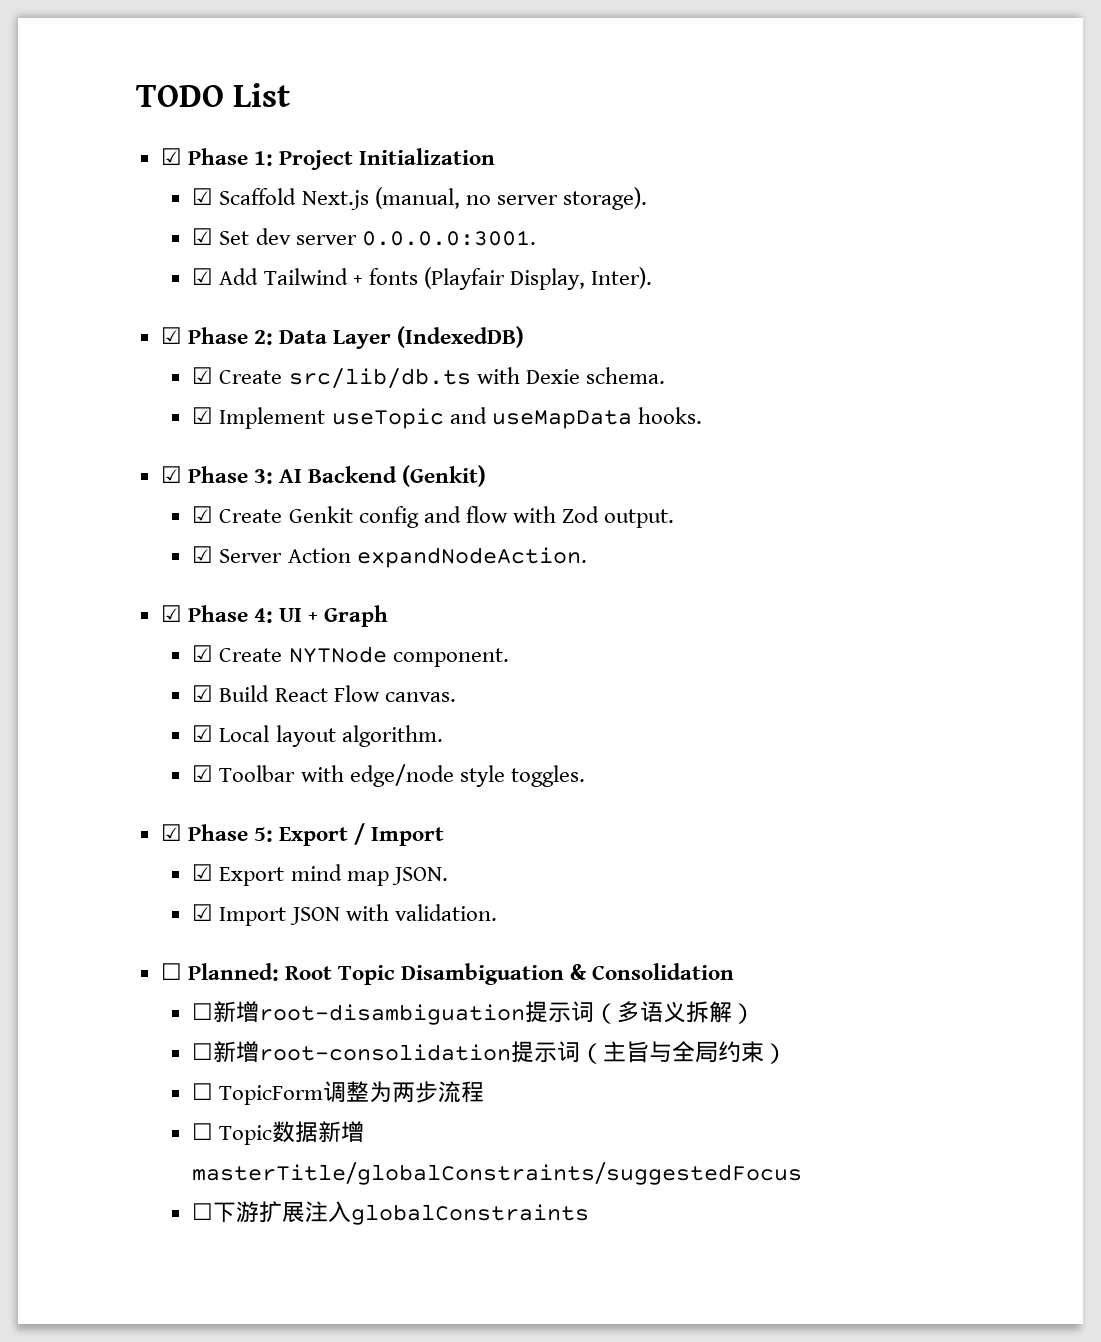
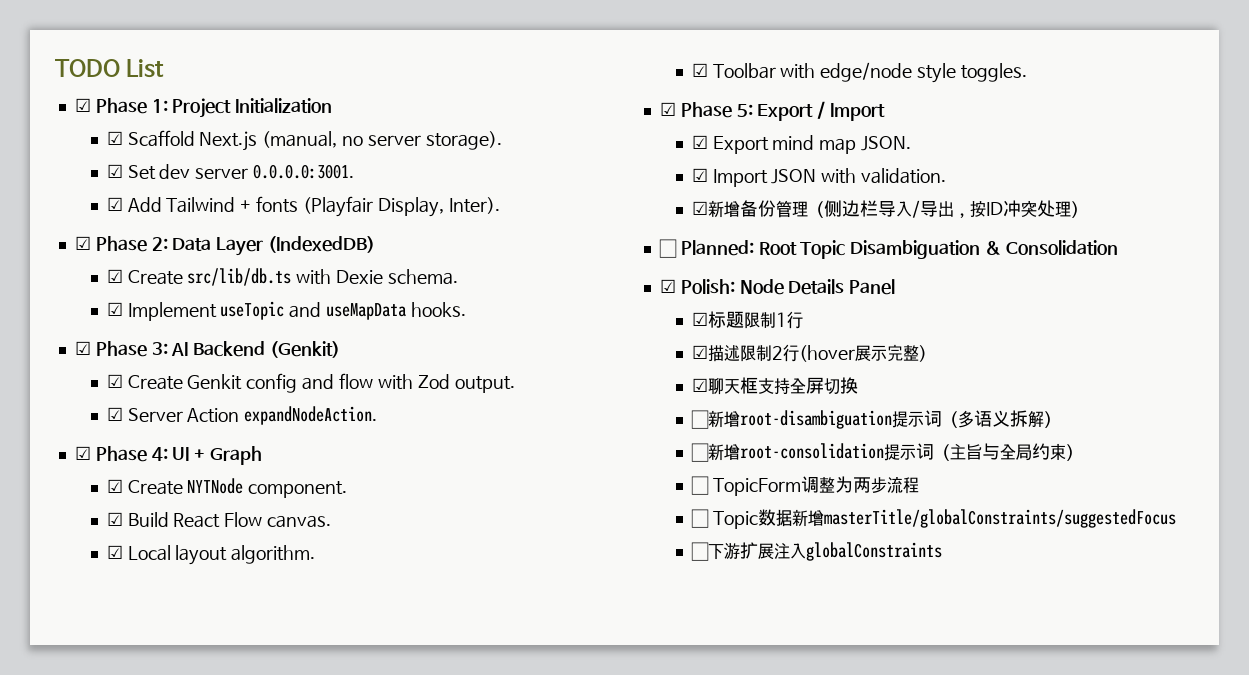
+ ☑新增备份管理（侧边栏导入/导出，按ID冲突处理）
+ ☑ Polish: Node Details Panel
+ ☑标题限制1行
+ ☑描述限制2行(hover展示完整)
+ ☑聊天框支持全屏切换

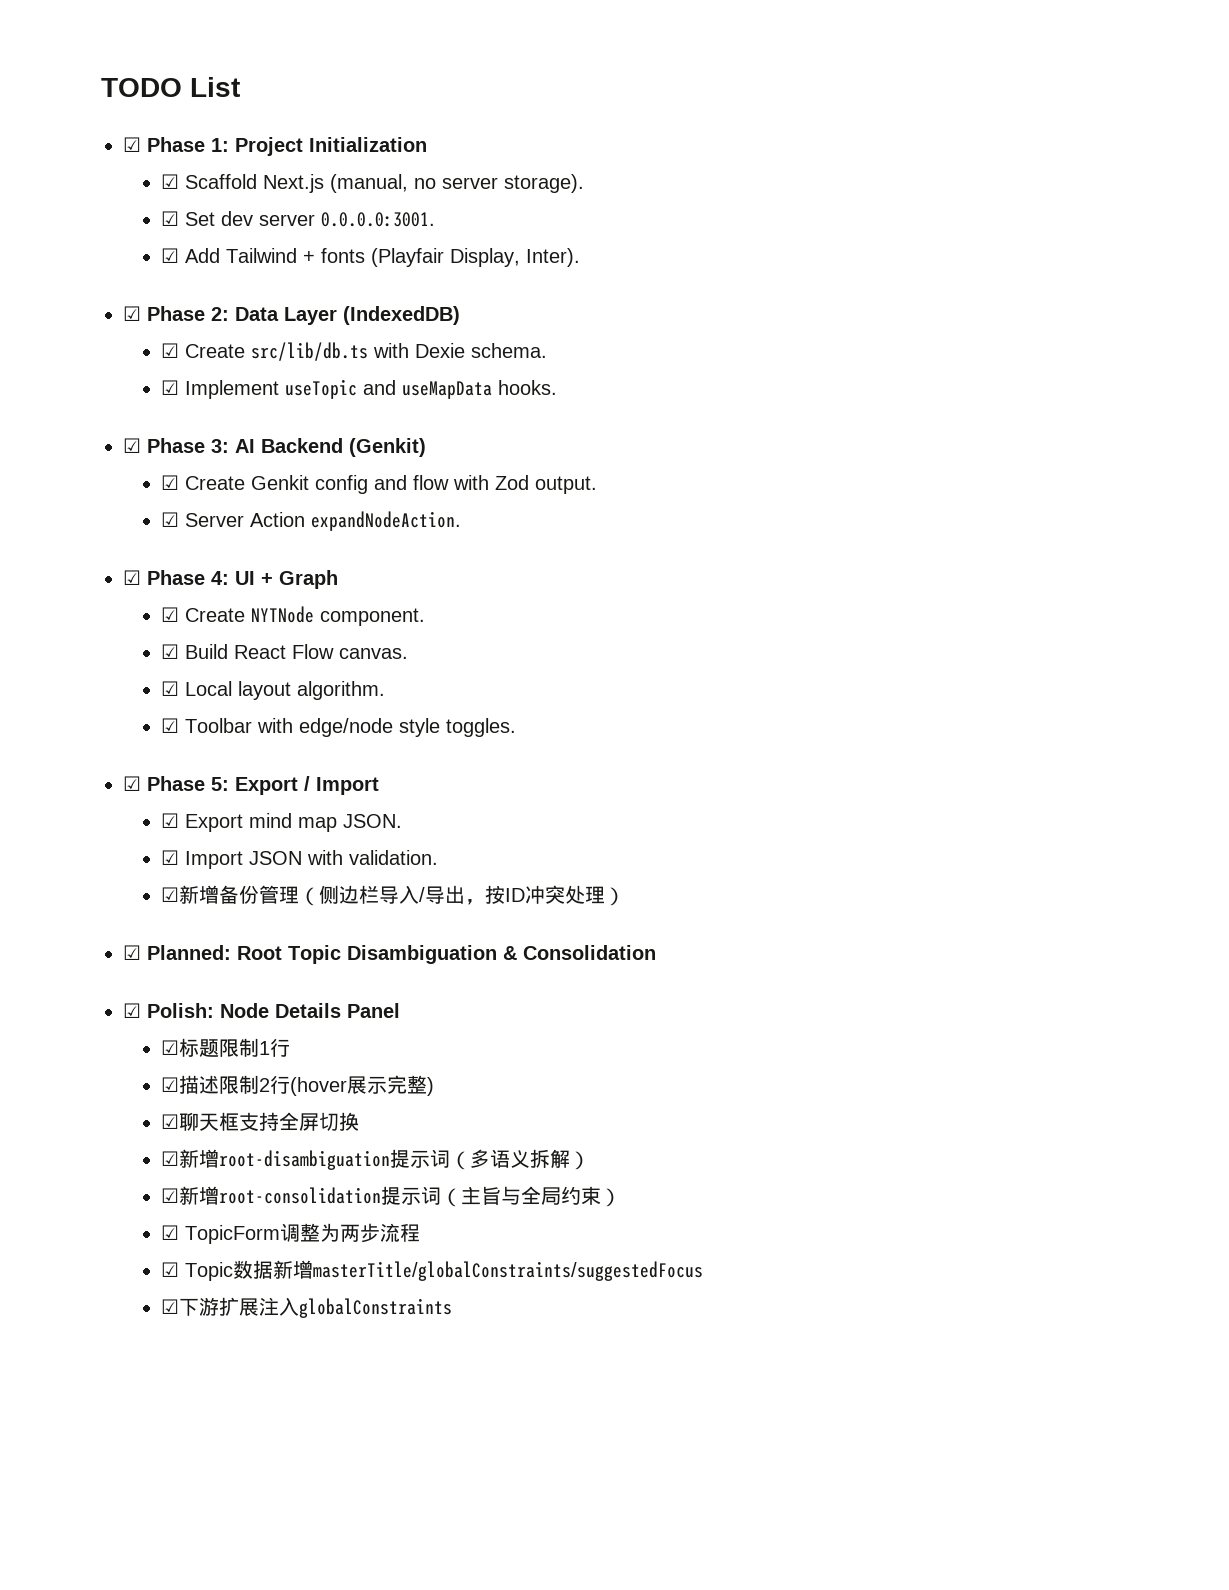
- ☐ Planned: Root Topic Disambiguation & Consolidation
+ ☑ Planned: Root Topic Disambiguation & Consolidation
- ☐新增root-disambiguation提示词（多语义拆解）
+ ☑新增root-disambiguation提示词（多语义拆解）
- ☐新增root-consolidation提示词（主旨与全局约束）
+ ☑新增root-consolidation提示词（主旨与全局约束）
- ☐ TopicForm调整为两步流程
+ ☑ TopicForm调整为两步流程
- ☐ Topic数据新增masterTitle/globalConstraints/suggestedFocus
+ ☑ Topic数据新增masterTitle/globalConstraints/suggestedFocus
- ☐下游扩展注入globalConstraints
+ ☑下游扩展注入globalConstraints

